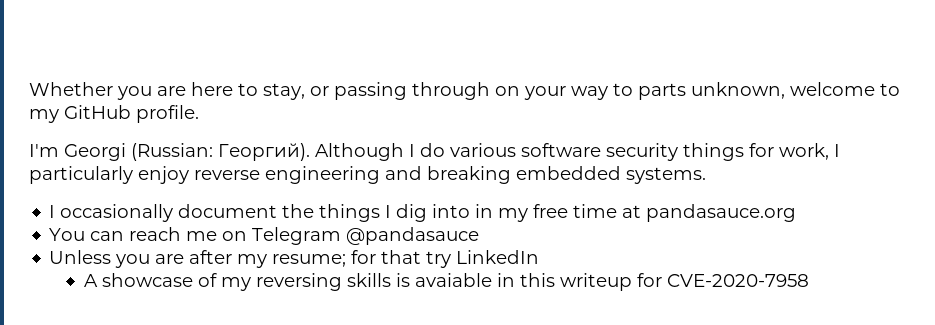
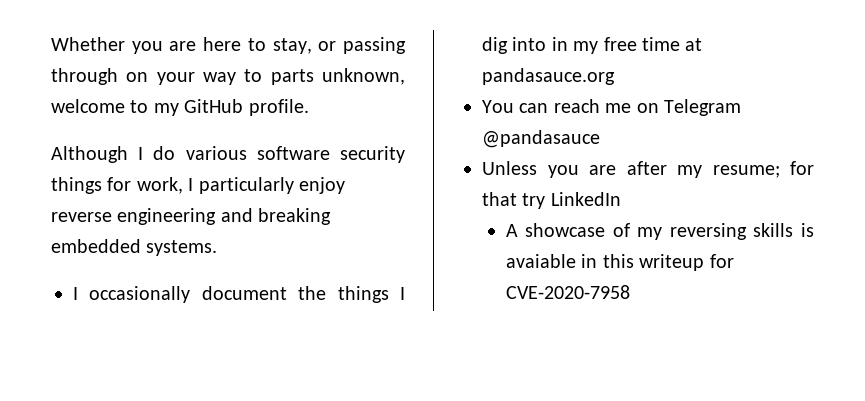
- I'm Georgi (Russian: Георгий).

